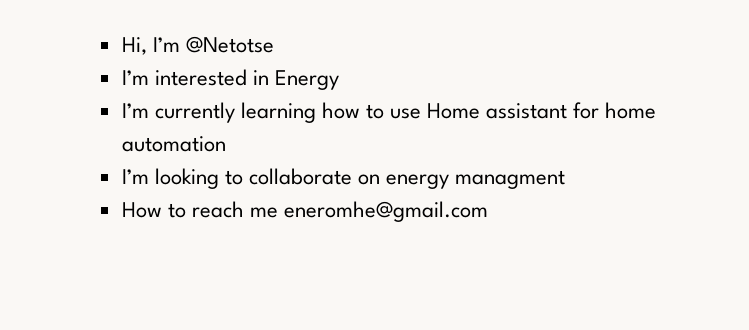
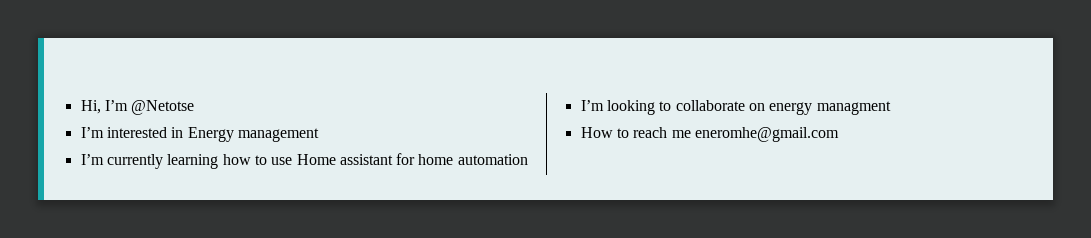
- I’m interested in Energy
+ I’m interested in Energy management

